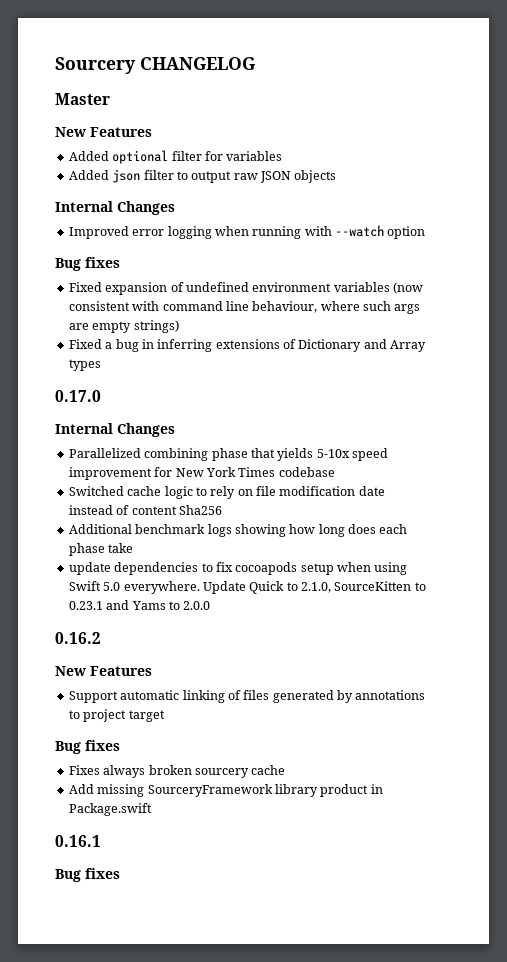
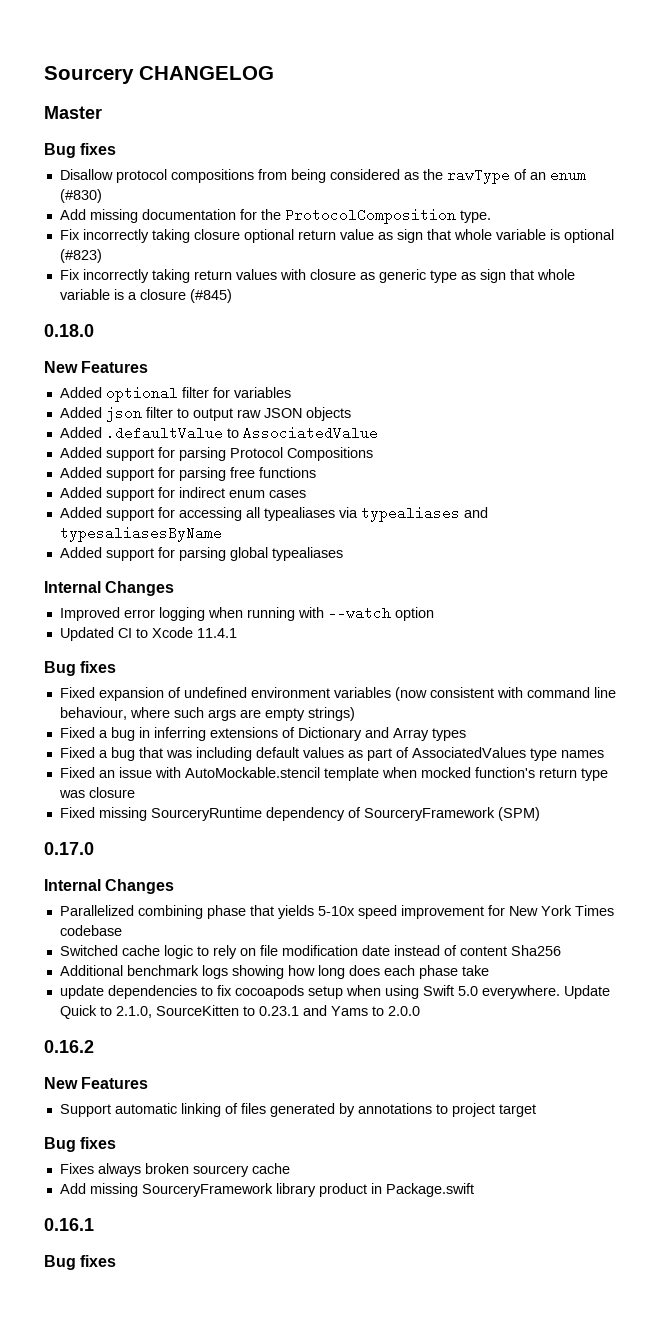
  Master
+ Bug fixes
+ Disallow protocol compositions from being considered as the rawType of an enum (#830)
+ Add missing documentation for the ProtocolComposition type.
+ Fix incorrectly taking closure optional return value as sign that whole variable is optional (#823)
+ Fix incorrectly taking return values with closure as generic type as sign that whole variable is a closure (#845)
+ 0.18.0
+ Added .defaultValue to AssociatedValue
+ Added support for parsing Protocol Compositions
+ Added support for parsing free functions
+ Added support for indirect enum cases
+ Added support for accessing all typealiases via typealiases and typesaliasesByName
+ Added support for parsing global typealiases
+ Updated CI to Xcode 11.4.1
+ Fixed a bug that was including default values as part of AssociatedValues type names
+ Fixed an issue with AutoMockable.stencil template when mocked function's return type was closure
+ Fixed missing SourceryRuntime dependency of SourceryFramework (SPM)

